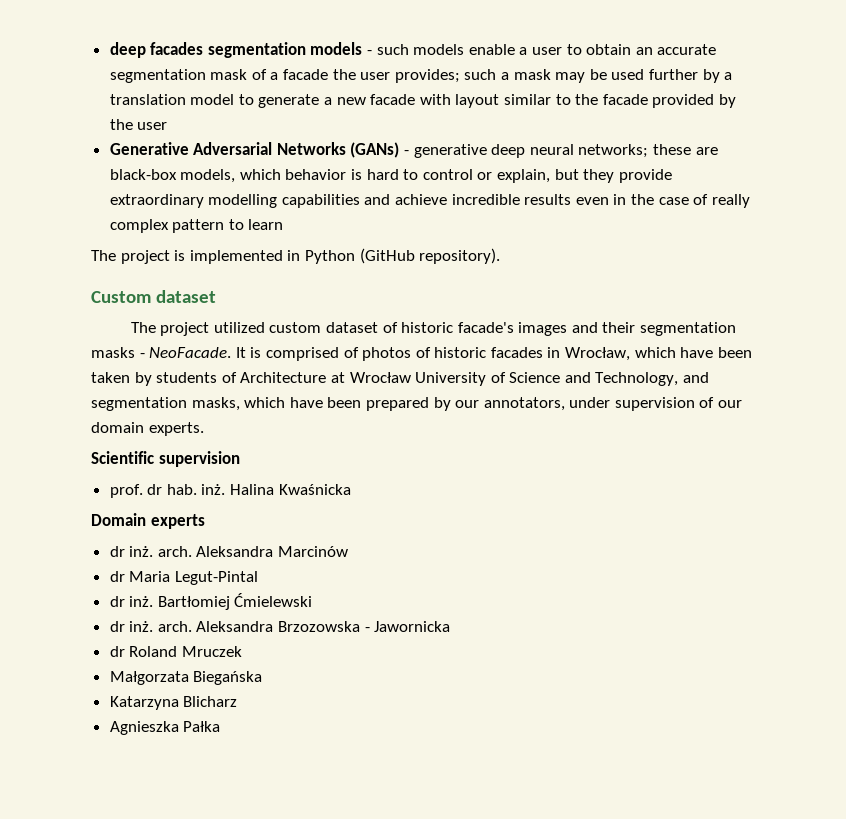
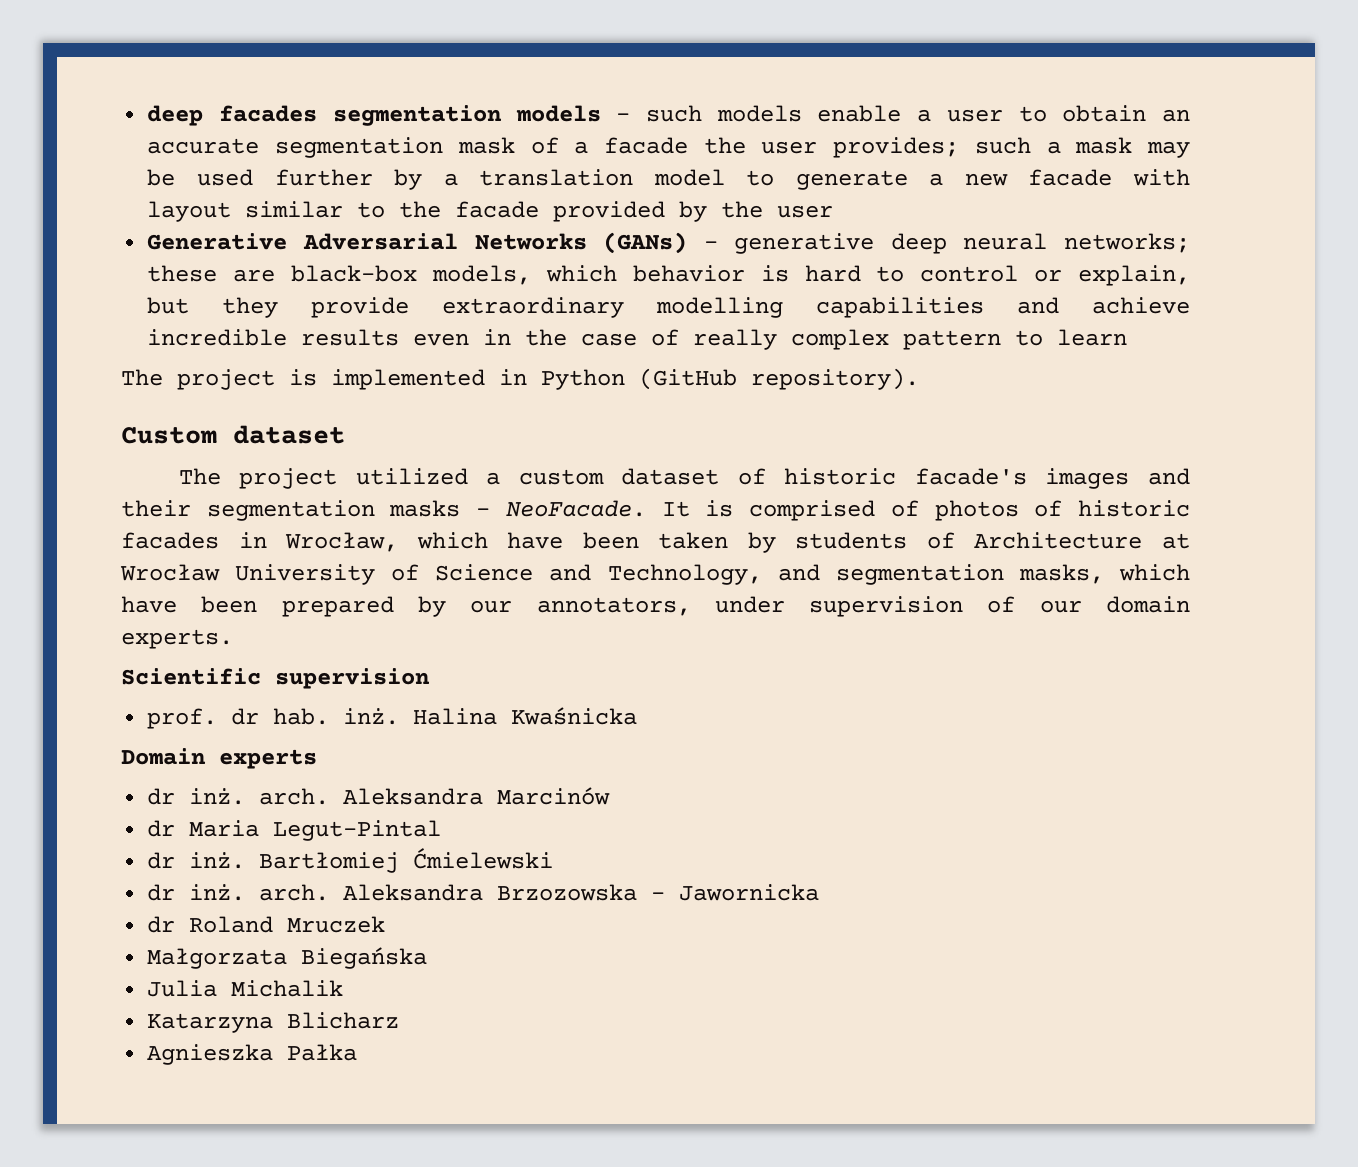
- The project utilized custom dataset of historic facade's images and their segmentation masks - NeoFacade.
+ The project utilized a custom dataset of historic facade's images and their segmentation masks - NeoFacade.
+ Julia Michalik

